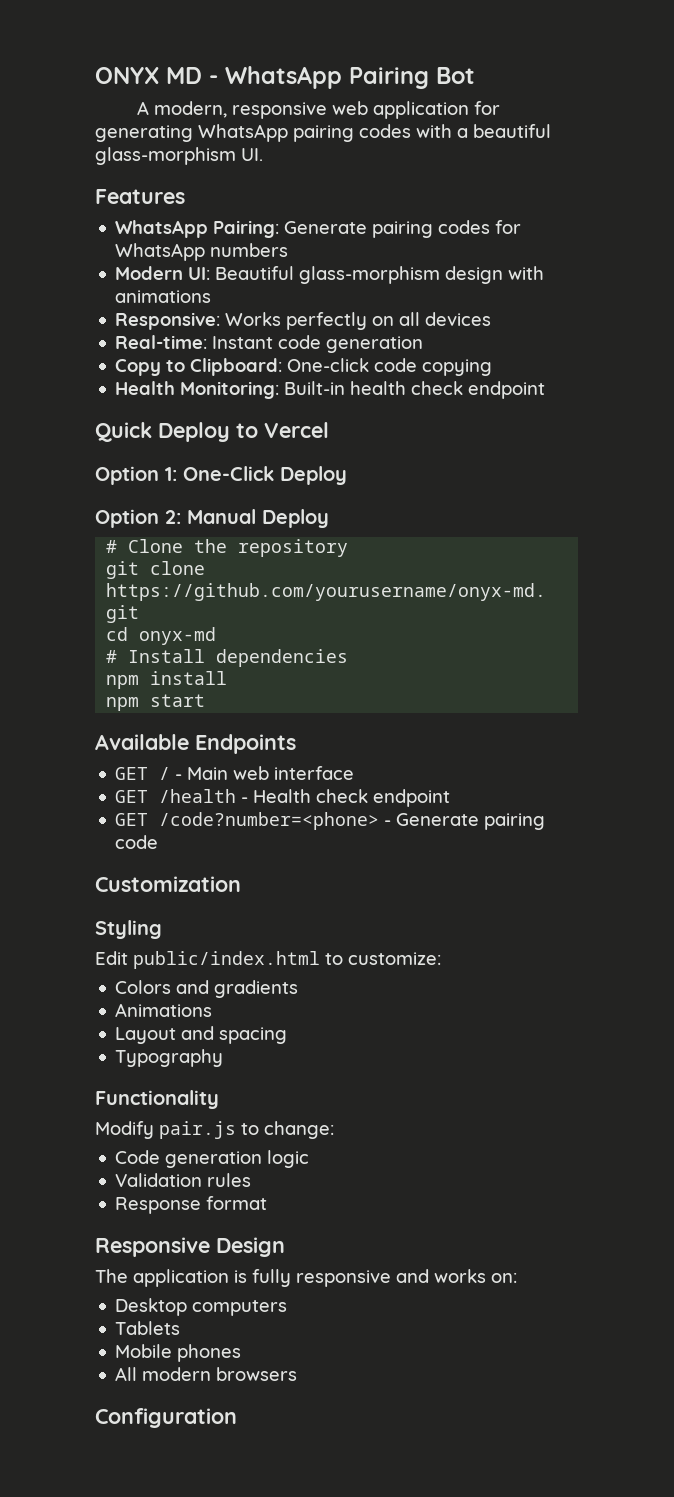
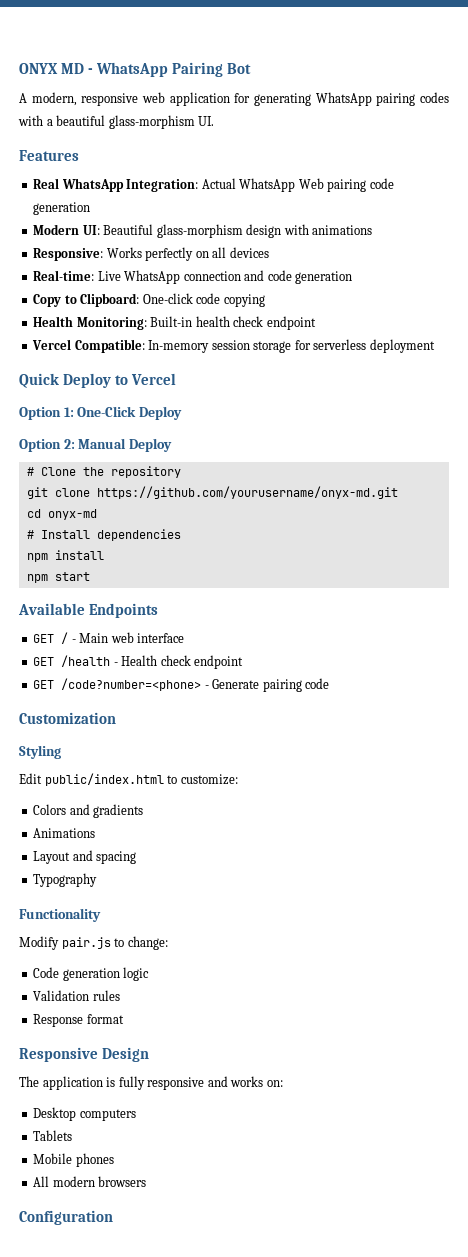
- WhatsApp Pairing: Generate pairing codes for WhatsApp numbers
+ Real WhatsApp Integration: Actual WhatsApp Web pairing code generation
- Real-time: Instant code generation
+ Real-time: Live WhatsApp connection and code generation
+ Vercel Compatible: In-memory session storage for serverless deployment

